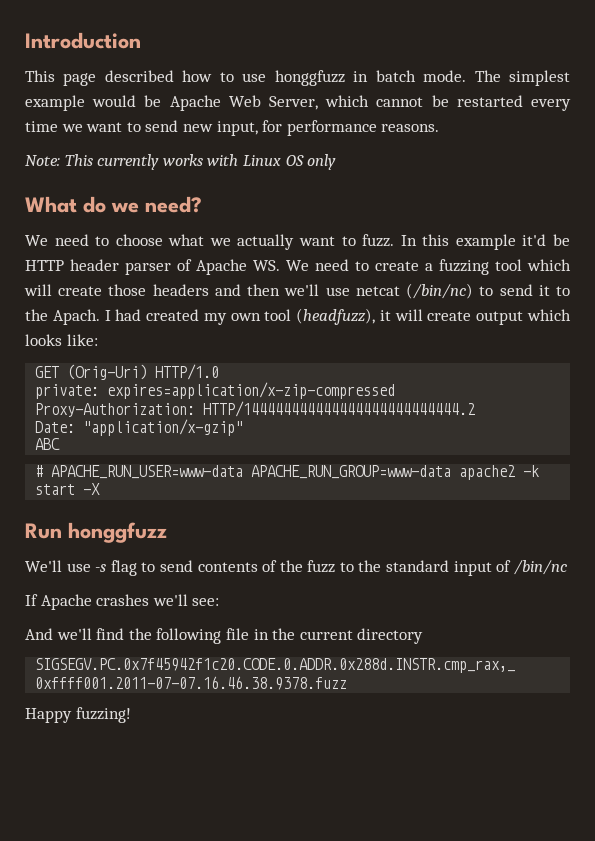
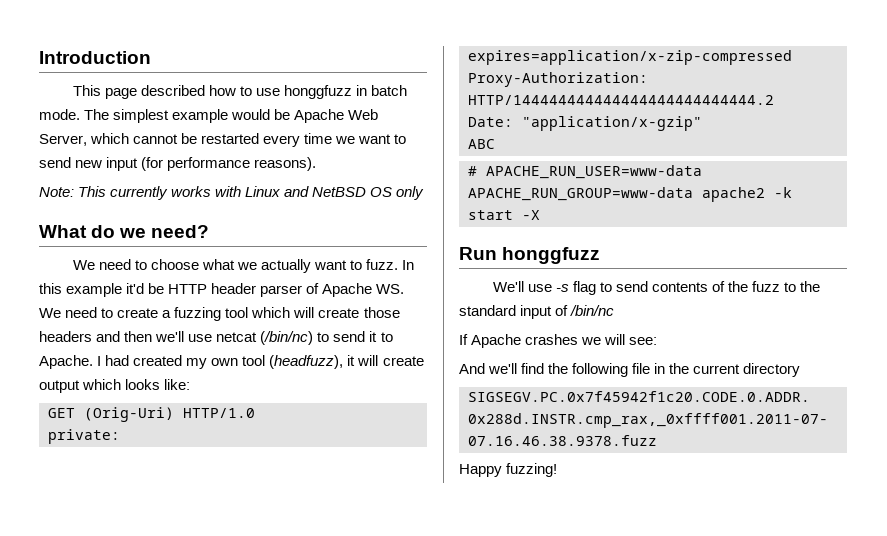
- The simplest example would be Apache Web Server, which cannot be restarted every time we want to send new input, for performance reasons.
+ The simplest example would be Apache Web Server, which cannot be restarted every time we want to send new input (for performance reasons).
- Note: This currently works with Linux OS only
+ Note: This currently works with Linux and NetBSD OS only
- In this example it'd be HTTP header parser of Apache WS. We need to create a fuzzing tool which will create those headers and then we'll use netcat (/bin/nc) to send it to the Apach.
+ In this example it'd be HTTP header parser of Apache WS. We need to create a fuzzing tool which will create those headers and then we'll use netcat (/bin/nc) to send it to Apache.
- If Apache crashes we'll see:
+ If Apache crashes we will see:

